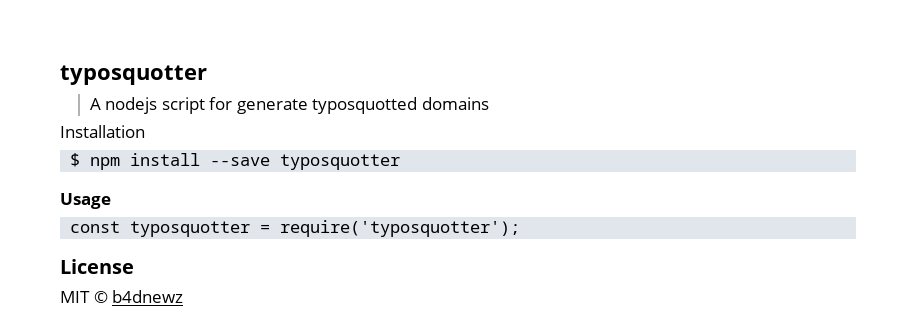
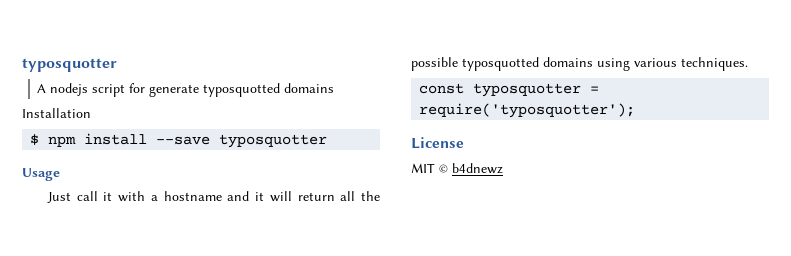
+ Just call it with a hostname and it will return all the possible typosquotted domains using various techniques.

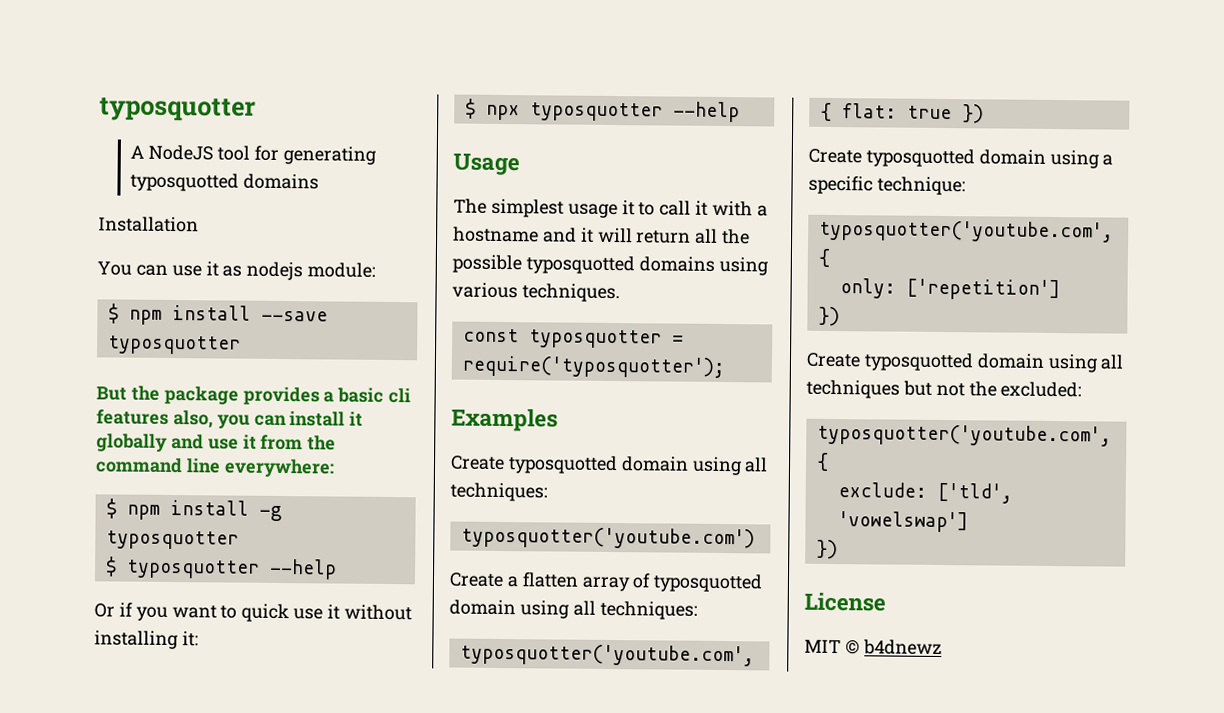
- A nodejs script for generate typosquotted domains
+ A NodeJS tool for generating typosquotted domains
+ You can use it as nodejs module:
+ But the package provides a basic cli features also, you can install it globally and use it from the command line everywhere:
+ $ npm install -g typosquotter
+ $ typosquotter --help
+ Or if you want to quick use it without installing it:
+ $ npx typosquotter --help
  Usage
- Just call it with a hostname and it will return all the possible typosquotted domains using various techniques.
+ The simplest usage it to call it with a hostname and it will return all the possible typosquotted domains using various techniques.
+ Examples
+ Create typosquotted domain using all techniques:
+ typosquotter('youtube.com')
+ Create a flatten array of typosquotted domain using all techniques:
+ typosquotter('youtube.com', { flat: true })
+ Create typosquotted domain using a specific technique:
+ typosquotter('youtube.com', {
+ only: ['repetition']
+ })
+ Create typosquotted domain using all techniques but not the excluded:
+ typosquotter('youtube.com', {
+ exclude: ['tld', 'vowelswap']
+ })

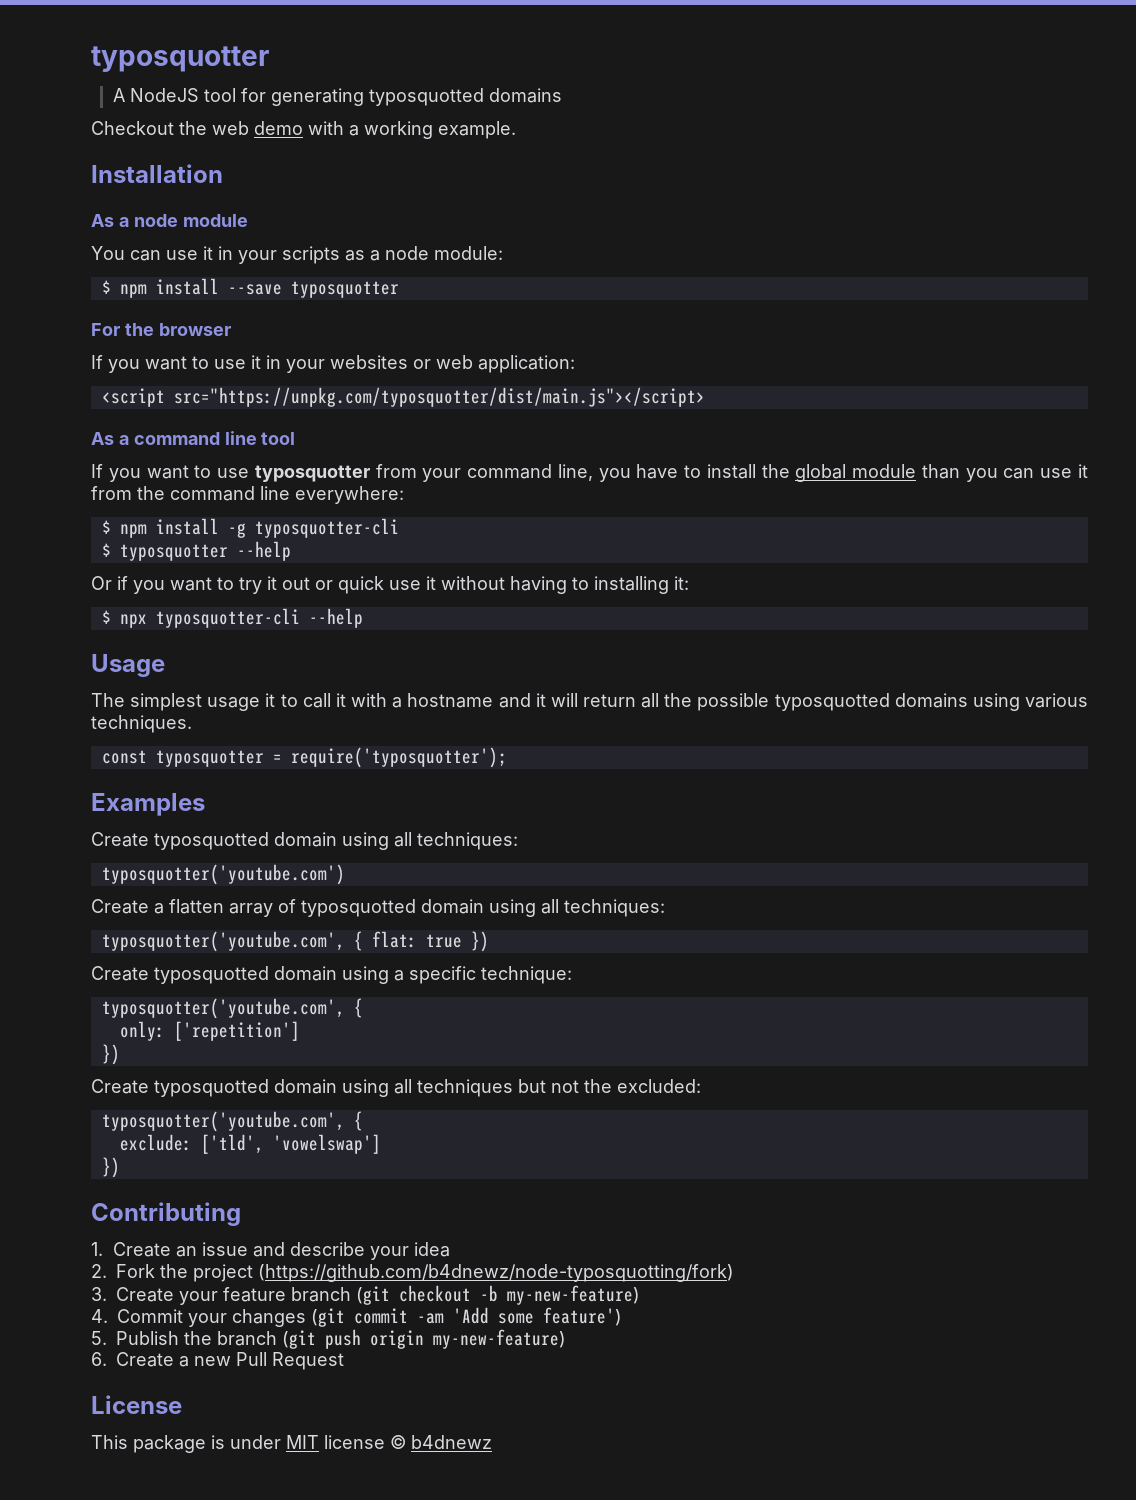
+ Checkout the web demo with a working example.
  Installation
- You can use it as nodejs module:
+ As a node module
+ You can use it in your scripts as a node module:
- But the package provides a basic cli features also, you can install it globally and use it from the command line everywhere:
+ For the browser
+ If you want to use it in your websites or web application:
+ <script src="https://unpkg.com/typosquotter/dist/main.js"></script>
+ As a command line tool
+ If you want to use typosquotter from your command line, you have to install the global module than you can use it from the command line everywhere:
- $ npm install -g typosquotter
+ $ npm install -g typosquotter-cli
- Or if you want to quick use it without installing it:
+ Or if you want to try it out or quick use it without having to installing it:
- $ npx typosquotter --help
+ $ npx typosquotter-cli --help
+ Contributing
+ 1. Create an issue and describe your idea
+ 2. Fork the project (https://github.com/b4dnewz/node-typosquotting/fork)
+ 3. Create your feature branch (git checkout -b my-new-feature)
+ 4. Commit your changes (git commit -am 'Add some feature')
+ 5. Publish the branch (git push origin my-new-feature)
+ 6. Create a new Pull Request
  License
- MIT © b4dnewz
+ This package is under MIT license © b4dnewz

